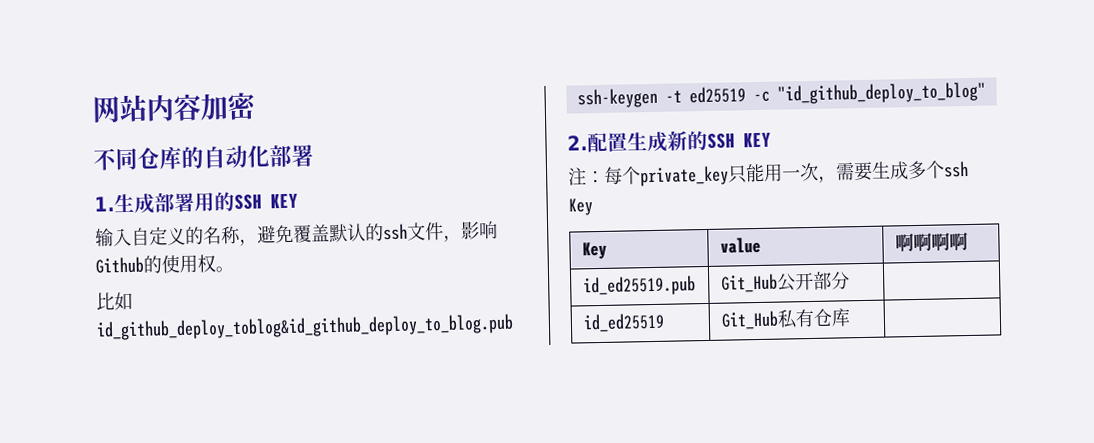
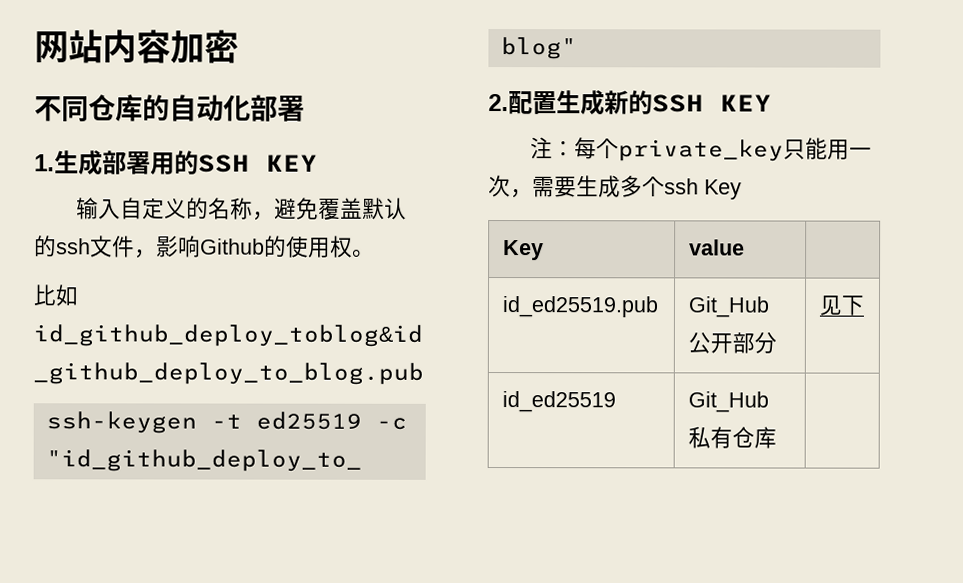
- Key | value | 啊啊啊啊
+ Key | value |
- id_ed25519.pub | Git_Hub公开部分 |
+ id_ed25519.pub | Git_Hub公开部分 | 见下

